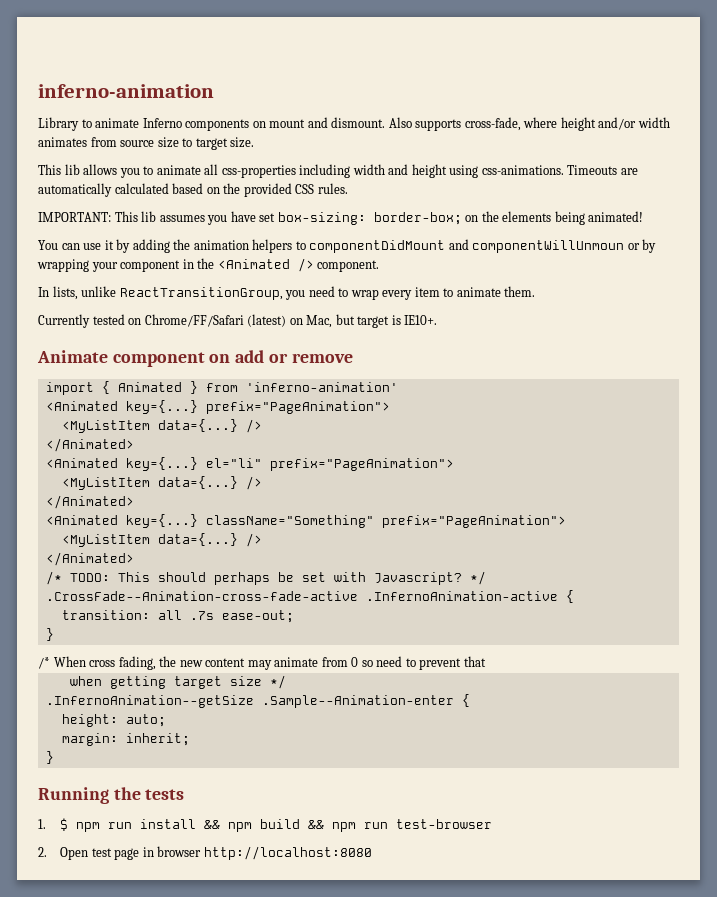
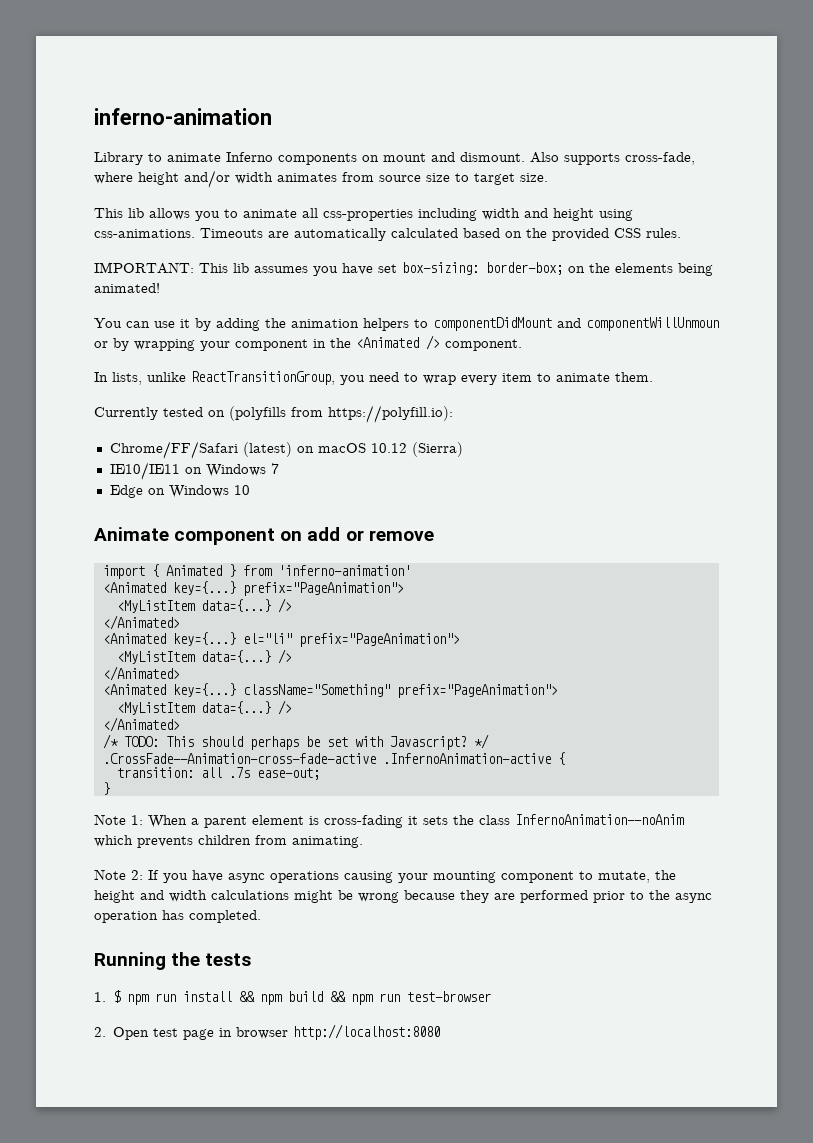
- Currently tested on Chrome/FF/Safari (latest) on Mac, but target is IE10+.
+ Currently tested on (polyfills from https://polyfill.io):
+ Chrome/FF/Safari (latest) on macOS 10.12 (Sierra)
+ IE10/IE11 on Windows 7
+ Edge on Windows 10
- /* When cross fading, the new content may animate from 0 so need to prevent that
- when getting target size */
- .InfernoAnimation--getSize .Sample--Animation-enter {
- height: auto;
- margin: inherit;
- }
+ Note 1: When a parent element is cross-fading it sets the class InfernoAnimation--noAnim which prevents children from animating.
+ Note 2: If you have async operations causing your mounting component to mutate, the height and width calculations might be wrong because they are performed prior to the async operation has completed.

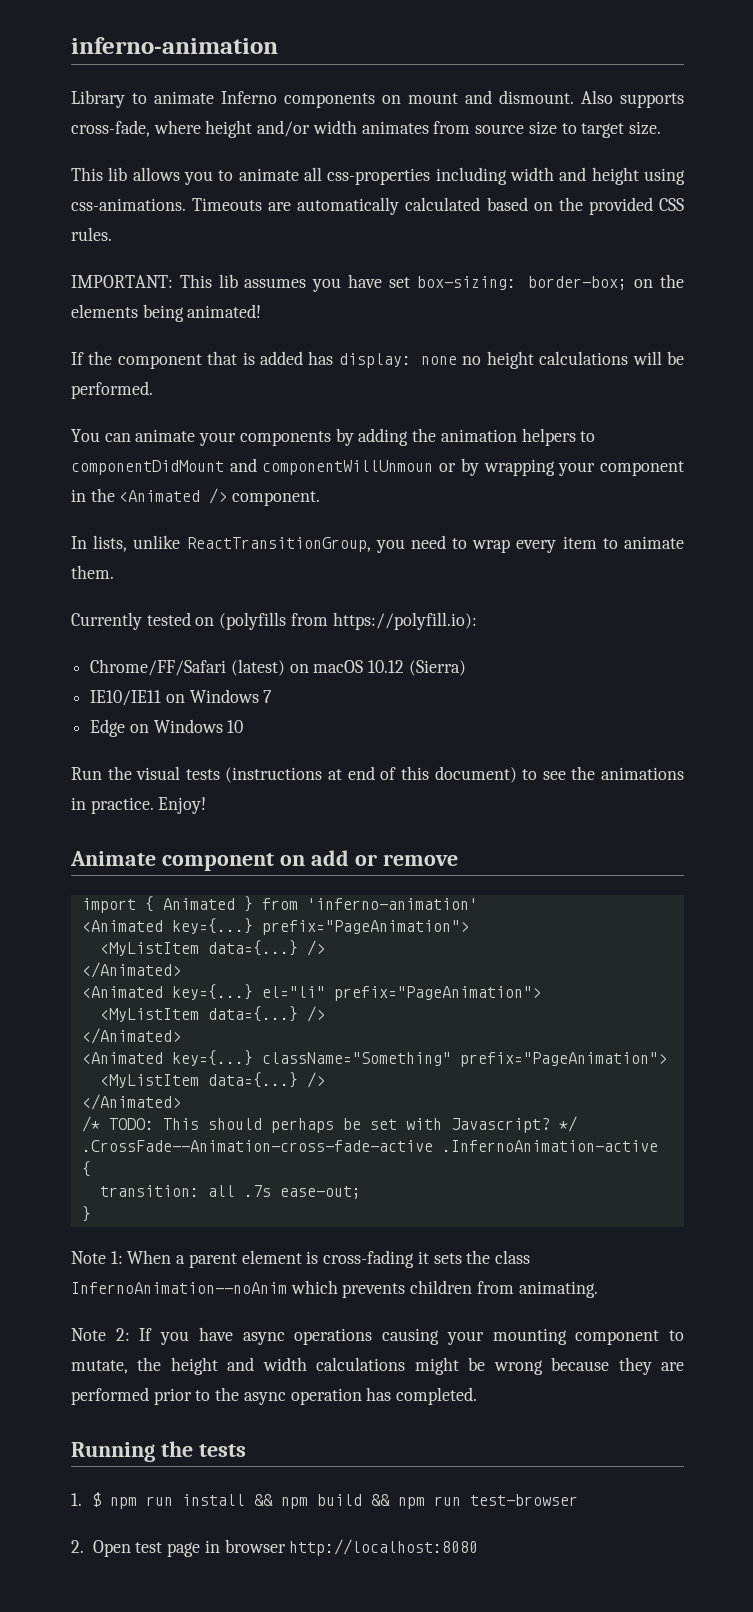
+ If the component that is added has display: none no height calculations will be performed.
- You can use it by adding the animation helpers to componentDidMount and componentWillUnmoun or by wrapping your component in the <Animated /> component.
+ You can animate your components by adding the animation helpers to componentDidMount and componentWillUnmoun or by wrapping your component in the <Animated /> component.
+ Run the visual tests (instructions at end of this document) to see the animations in practice. Enjoy!

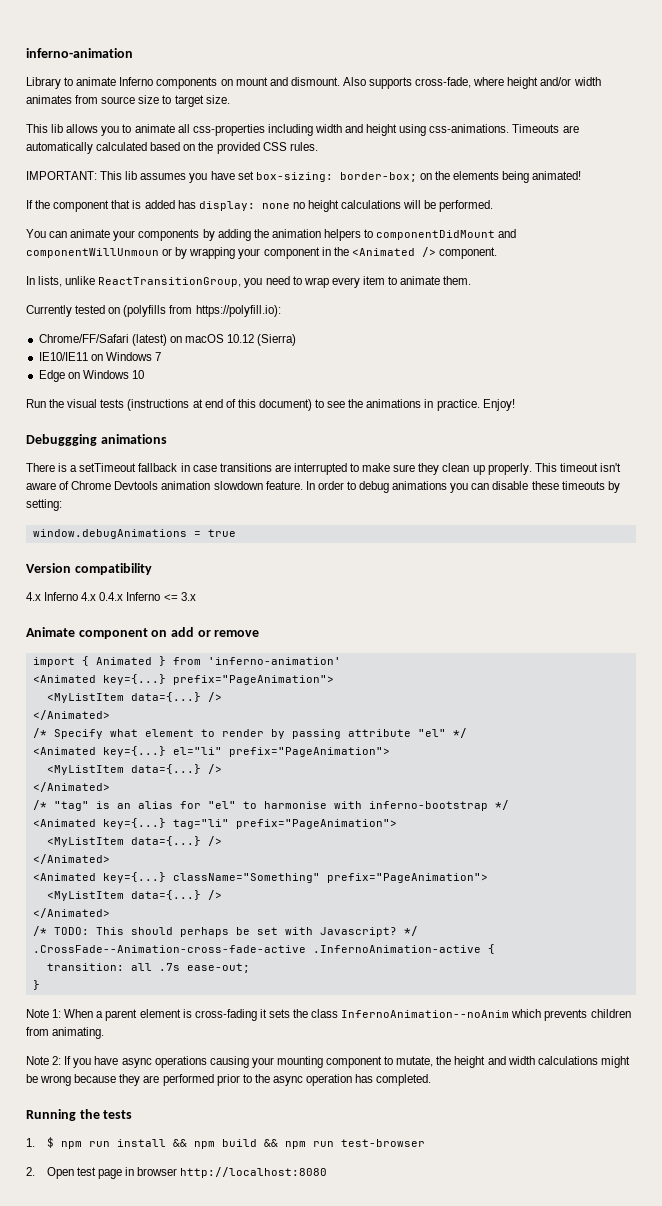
+ Debuggging animations
+ There is a setTimeout fallback in case transitions are interrupted to make sure they clean up properly. This timeout isn't aware of Chrome Devtools animation slowdown feature. In order to debug animations you can disable these timeouts by setting:
+ window.debugAnimations = true
+ Version compatibility
+ 4.x Inferno 4.x 0.4.x Inferno <= 3.x
+ /* Specify what element to render by passing attribute "el" */
+ /* "tag" is an alias for "el" to harmonise with inferno-bootstrap */
+ <Animated key={...} tag="li" prefix="PageAnimation">
+ <MyListItem data={...} />
+ </Animated>

